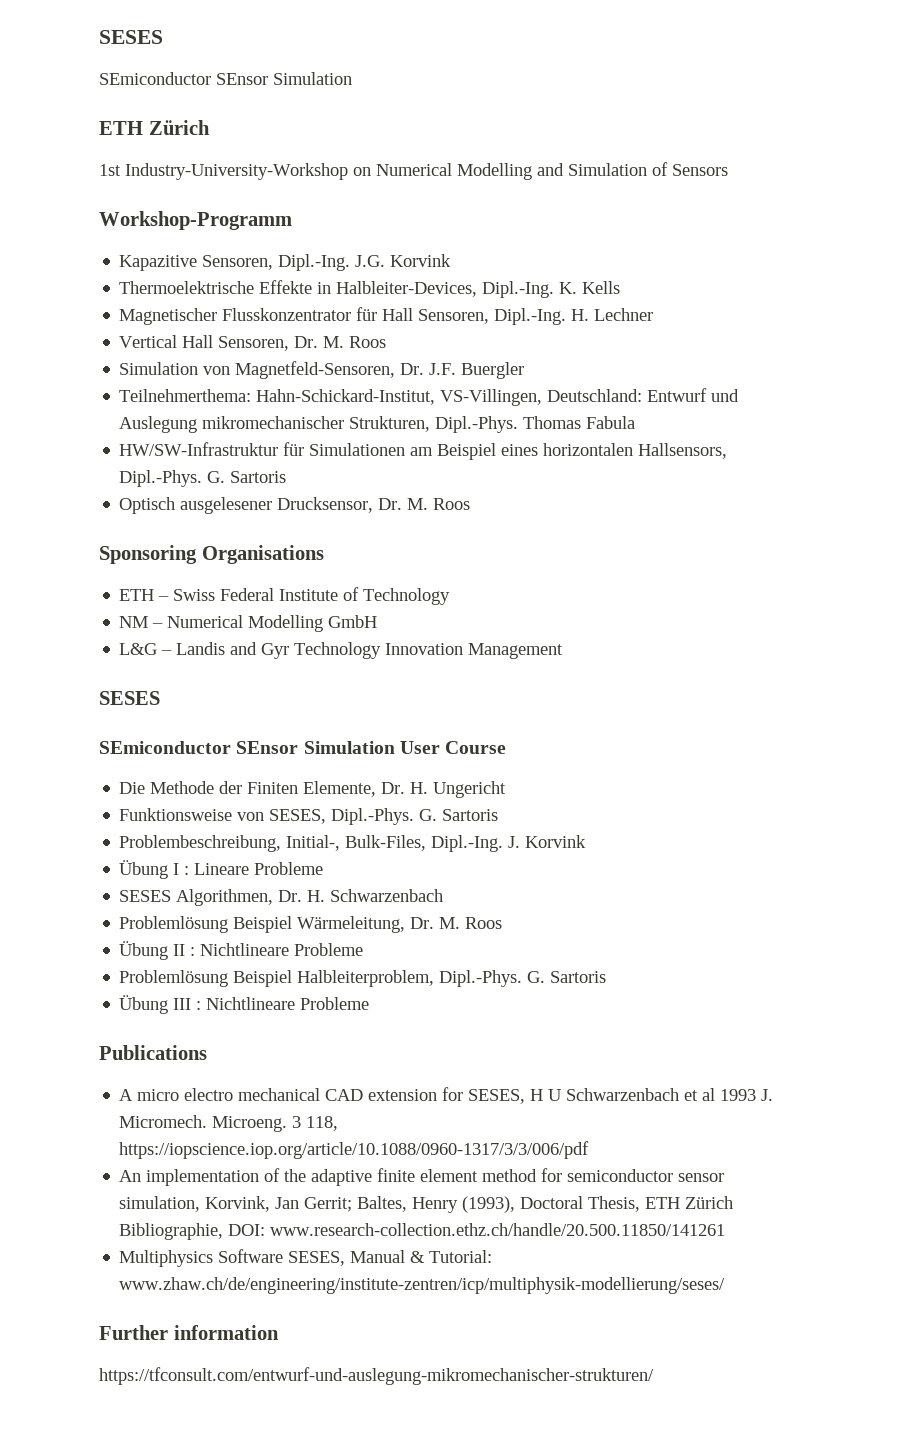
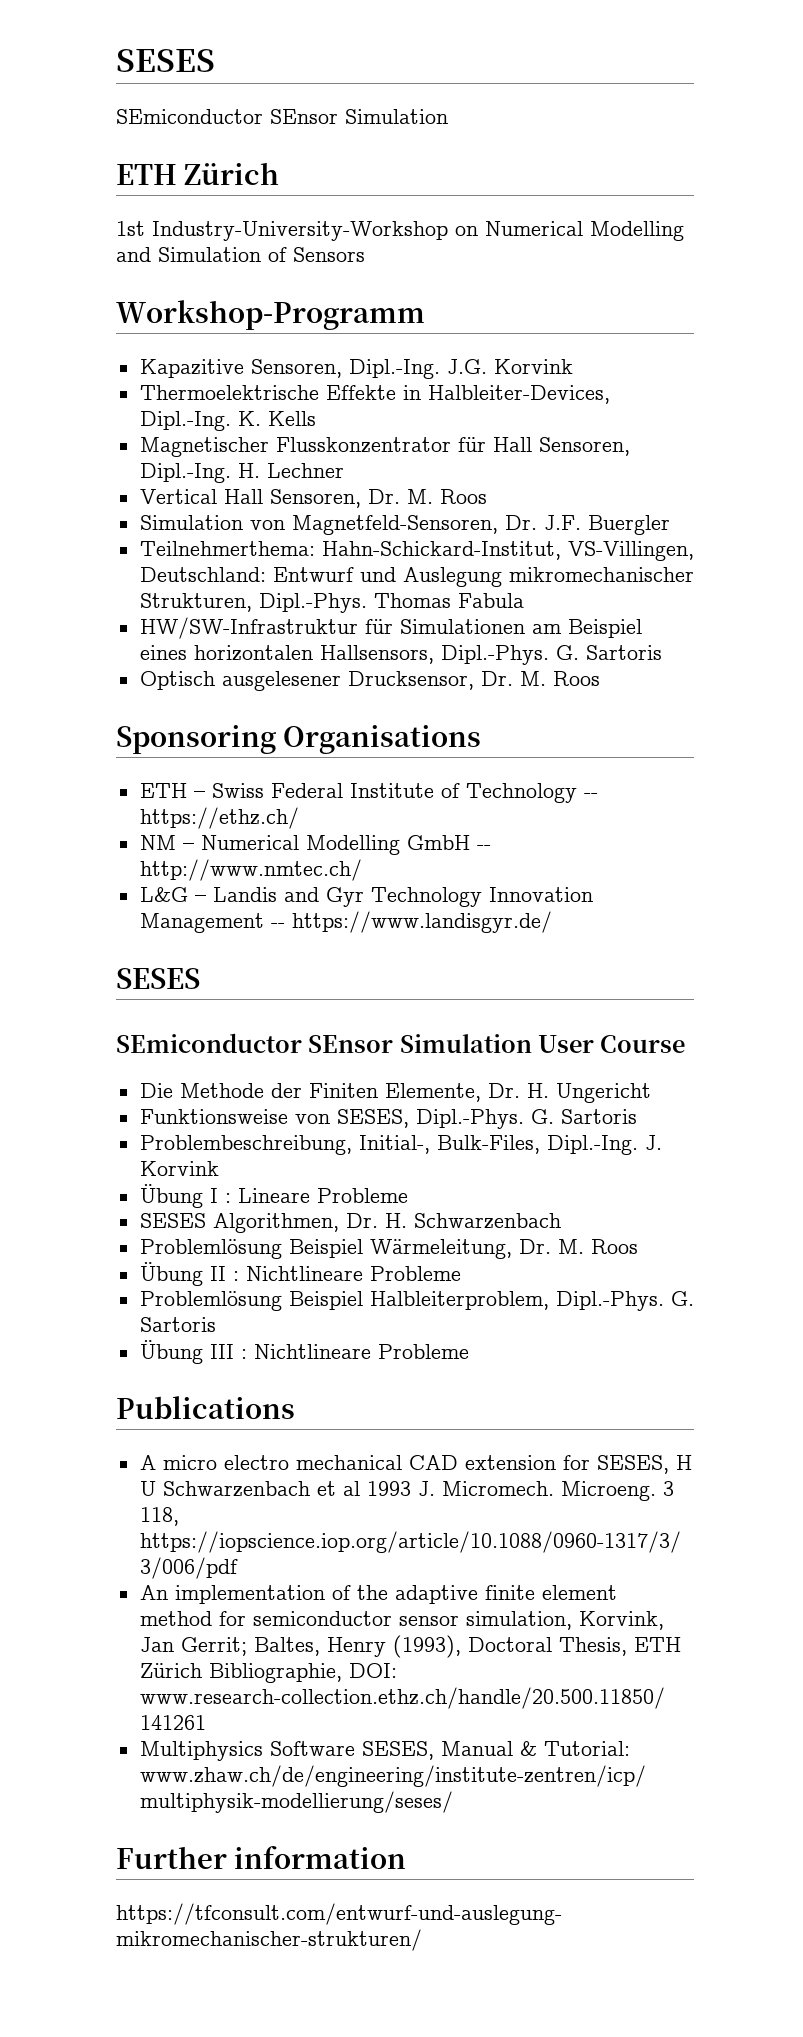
- ETH – Swiss Federal Institute of Technology
+ ETH – Swiss Federal Institute of Technology -- https://ethz.ch/
- NM – Numerical Modelling GmbH
+ NM – Numerical Modelling GmbH -- http://www.nmtec.ch/
- L&G – Landis and Gyr Technology Innovation Management
+ L&G – Landis and Gyr Technology Innovation Management -- https://www.landisgyr.de/

